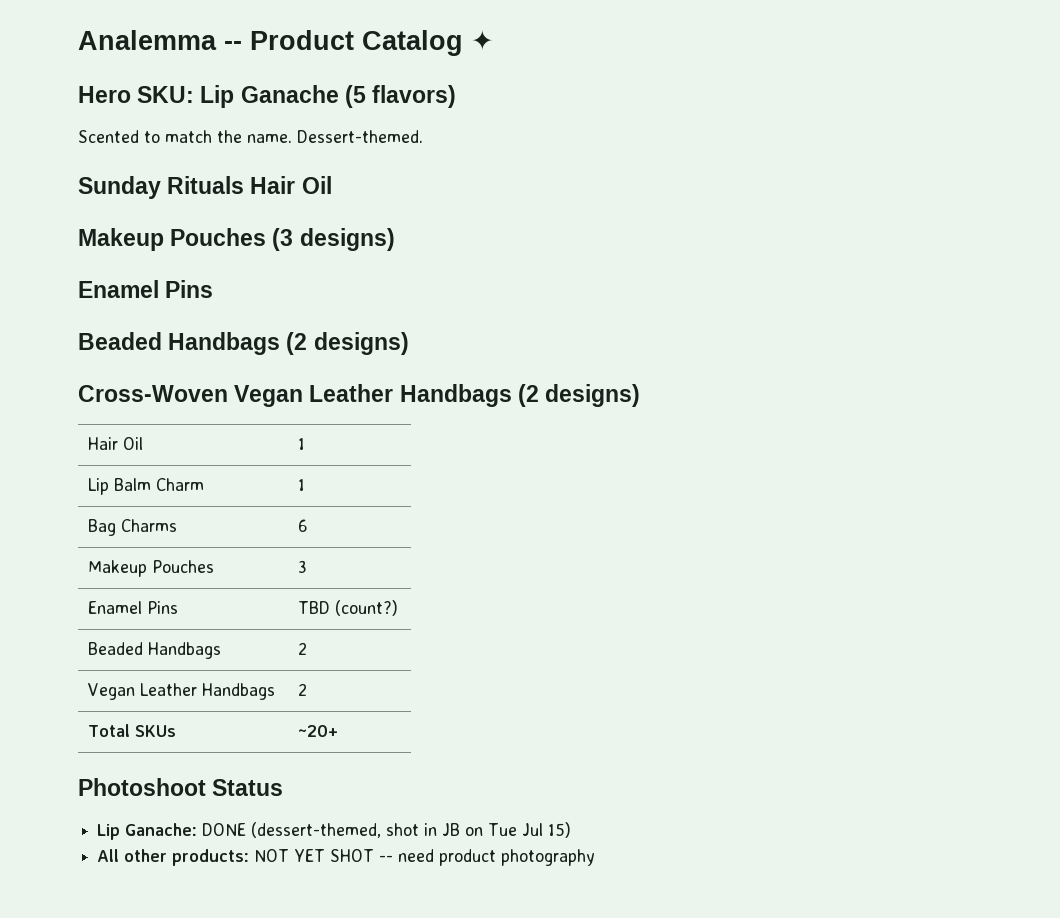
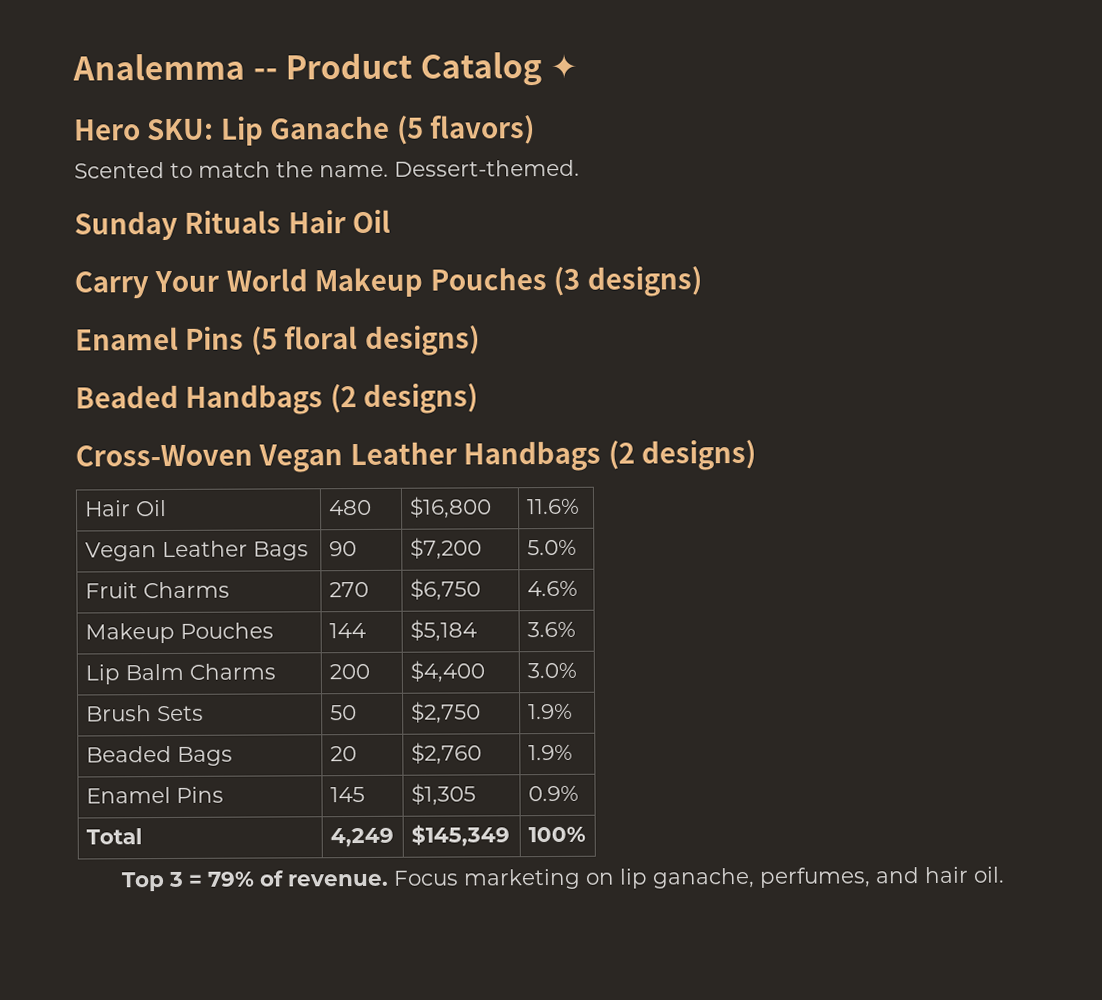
- Makeup Pouches (3 designs)
- Enamel Pins
+ Carry Your World Makeup Pouches (3 designs)
+ Enamel Pins (5 floral designs)
- Hair Oil | 1
- Lip Balm Charm | 1
- Bag Charms | 6
- Makeup Pouches | 3
- Enamel Pins | TBD (count?)
- Beaded Handbags | 2
- Vegan Leather Handbags | 2
- Total SKUs | ~20+
- Photoshoot Status
- Lip Ganache: DONE (dessert-themed, shot in JB on Tue Jul 15)
- All other products: NOT YET SHOT -- need product photography
+ Hair Oil | 480 | $16,800 | 11.6%
+ Vegan Leather Bags | 90 | $7,200 | 5.0%
+ Fruit Charms | 270 | $6,750 | 4.6%
+ Makeup Pouches | 144 | $5,184 | 3.6%
+ Lip Balm Charms | 200 | $4,400 | 3.0%
+ Brush Sets | 50 | $2,750 | 1.9%
+ Beaded Bags | 20 | $2,760 | 1.9%
+ Enamel Pins | 145 | $1,305 | 0.9%
+ Total | 4,249 | $145,349 | 100%
+ Top 3 = 79% of revenue. Focus marketing on lip ganache, perfumes, and hair oil.

